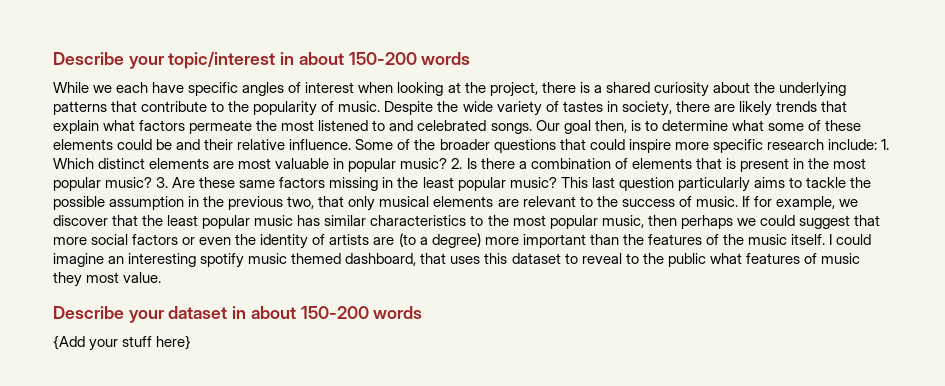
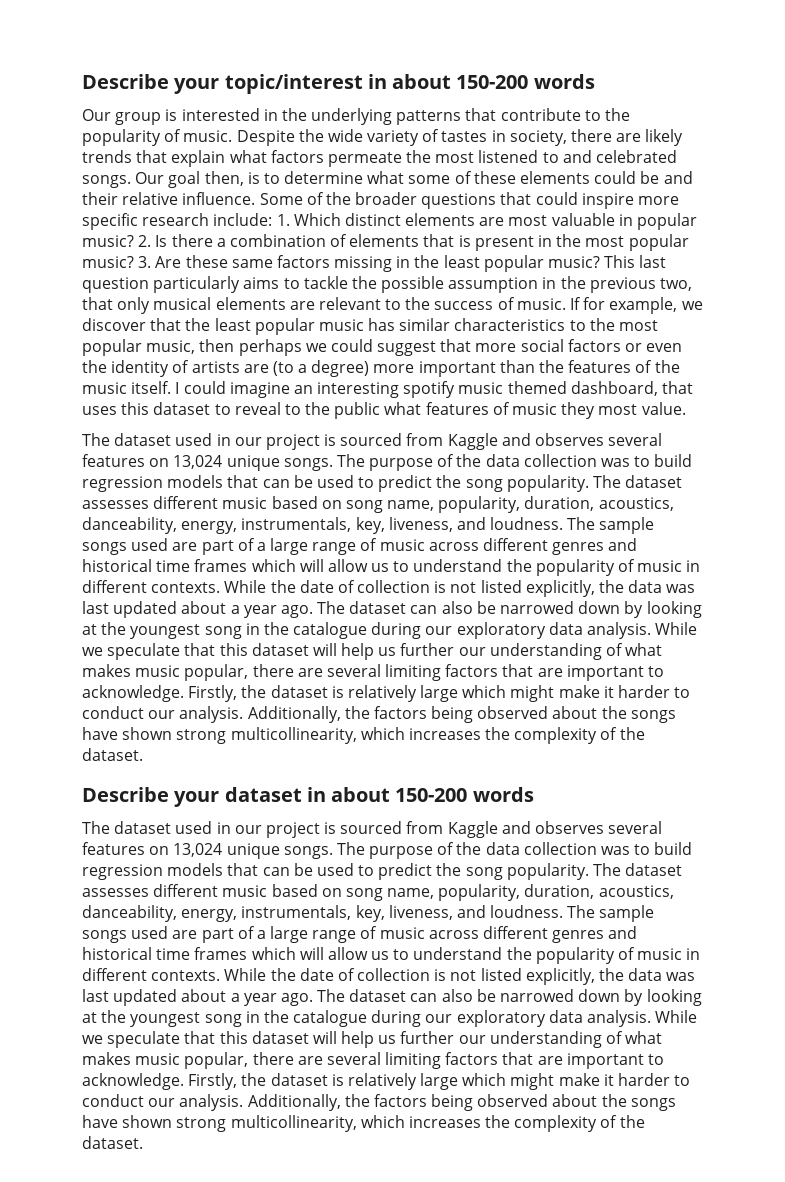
- While we each have specific angles of interest when looking at the project, there is a shared curiosity about the underlying patterns that contribute to the popularity of music.
+ Our group is interested in the underlying patterns that contribute to the popularity of music.
  I could imagine an interesting spotify music themed dashboard, that uses this dataset to reveal to the public what features of music they most value.
+ The dataset used in our project is sourced from Kaggle and observes several features on 13,024 unique songs. The purpose of the data collection was to build regression models that can be used to predict the song popularity. The dataset assesses different music based on song name, popularity, duration, acoustics, danceability, energy, instrumentals, key, liveness, and loudness. The sample songs used are part of a large range of music across different genres and historical time frames which will allow us to understand the popularity of music in different contexts. While the date of collection is not listed explicitly, the data was last updated about a year ago. The dataset can also be narrowed down by looking at the youngest song in the catalogue during our exploratory data analysis. While we speculate that this dataset will help us further our understanding of what makes music popular, there are several limiting factors that are important to acknowledge. Firstly, the dataset is relatively large which might make it harder to conduct our analysis. Additionally, the factors being observed about the songs have shown strong multicollinearity, which increases the complexity of the dataset.
  Describe your dataset in about 150-200 words
- {Add your stuff here}
+ The dataset used in our project is sourced from Kaggle and observes several features on 13,024 unique songs. The purpose of the data collection was to build regression models that can be used to predict the song popularity. The dataset assesses different music based on song name, popularity, duration, acoustics, danceability, energy, instrumentals, key, liveness, and loudness. The sample songs used are part of a large range of music across different genres and historical time frames which will allow us to understand the popularity of music in different contexts. While the date of collection is not listed explicitly, the data was last updated about a year ago. The dataset can also be narrowed down by looking at the youngest song in the catalogue during our exploratory data analysis. While we speculate that this dataset will help us further our understanding of what makes music popular, there are several limiting factors that are important to acknowledge. Firstly, the dataset is relatively large which might make it harder to conduct our analysis. Additionally, the factors being observed about the songs have shown strong multicollinearity, which increases the complexity of the dataset.

